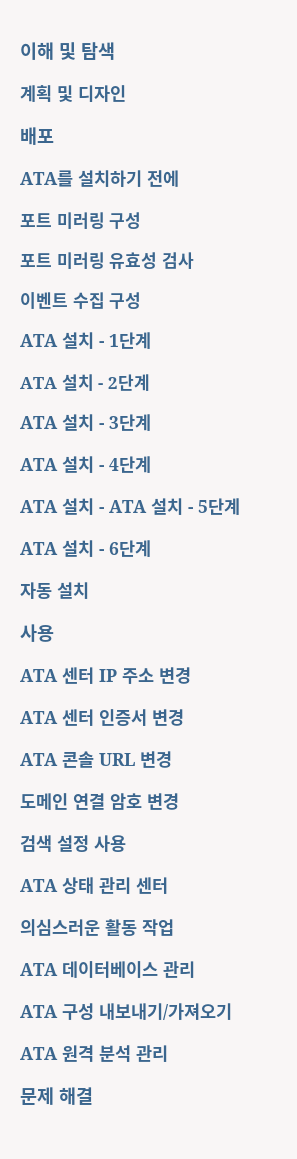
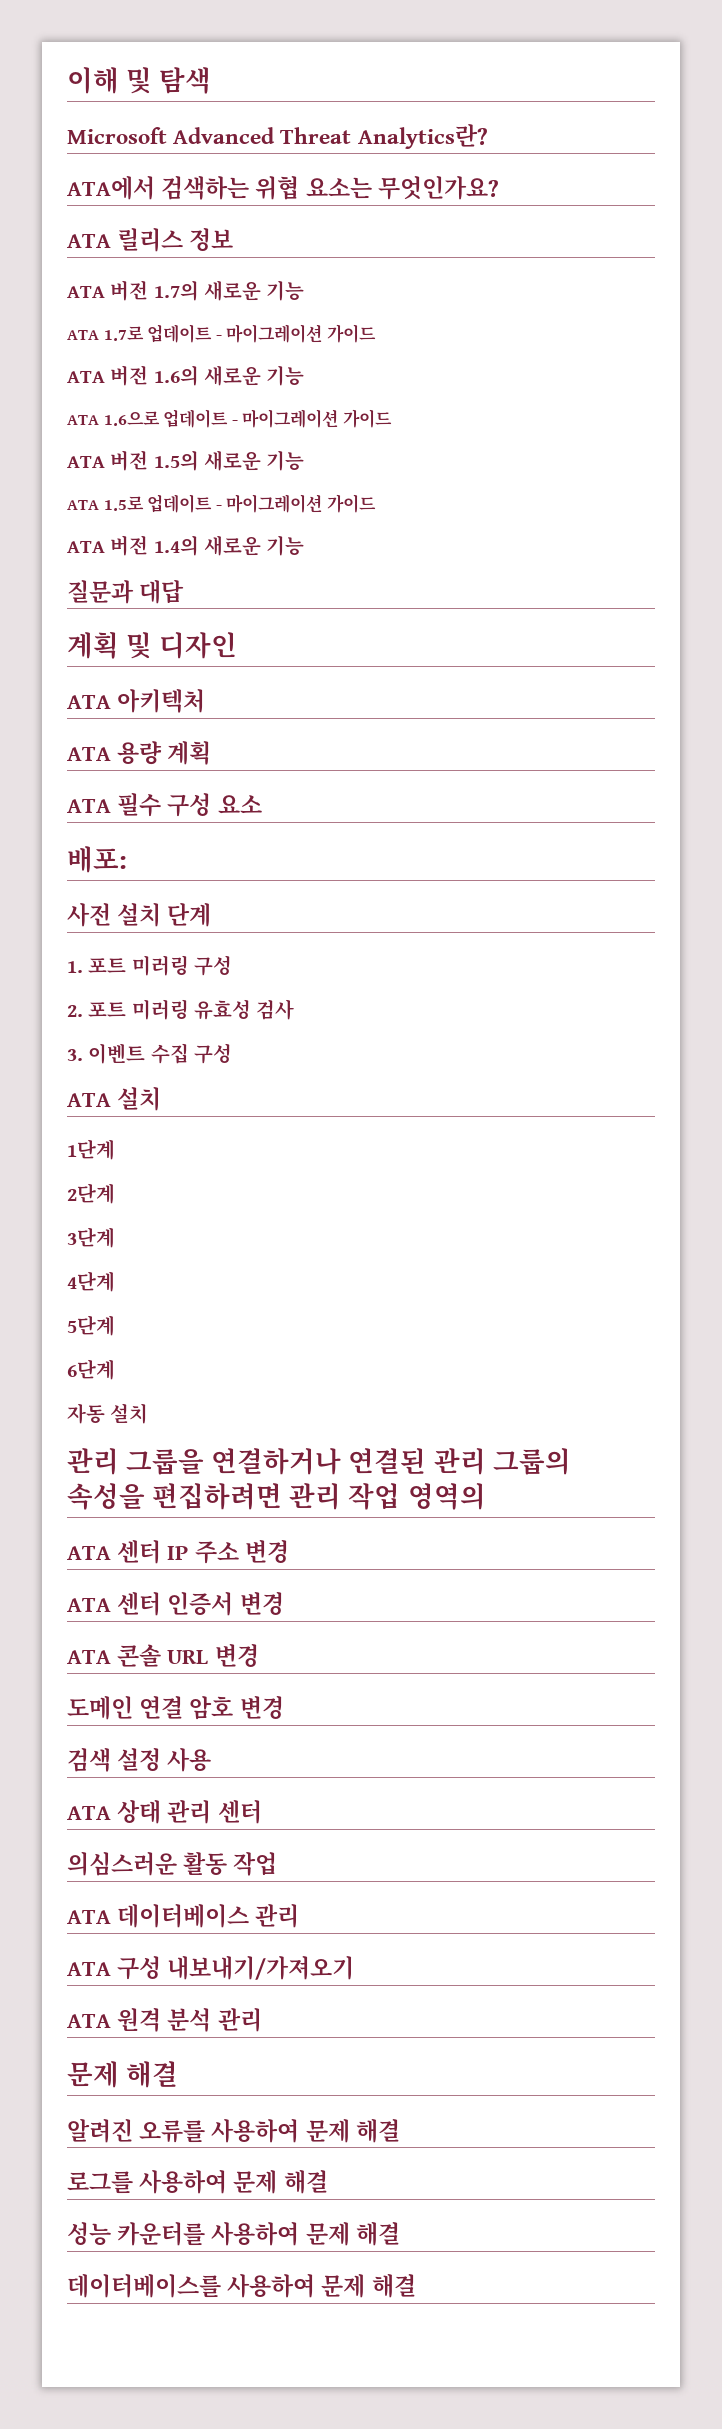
+ Microsoft Advanced Threat Analytics란?
+ ATA에서 검색하는 위협 요소는 무엇인가요?
+ ATA 릴리스 정보
+ ATA 버전 1.7의 새로운 기능
+ ATA 1.7로 업데이트 - 마이그레이션 가이드
+ ATA 버전 1.6의 새로운 기능
+ ATA 1.6으로 업데이트 - 마이그레이션 가이드
+ ATA 버전 1.5의 새로운 기능
+ ATA 1.5로 업데이트 - 마이그레이션 가이드
+ ATA 버전 1.4의 새로운 기능
+ 질문과 대답
  계획 및 디자인
- 배포
- ATA를 설치하기 전에
- 포트 미러링 구성
+ ATA 아키텍처
+ ATA 용량 계획
+ ATA 필수 구성 요소
+ 배포:
+ 사전 설치 단계
+ 1. 포트 미러링 구성
- 포트 미러링 유효성 검사
+ 2. 포트 미러링 유효성 검사
- 이벤트 수집 구성
+ 3. 이벤트 수집 구성
- ATA 설치 - 1단계
+ ATA 설치
+ 1단계
- ATA 설치 - 2단계
- ATA 설치 - 3단계
- ATA 설치 - 4단계
- ATA 설치 - ATA 설치 - 5단계
- ATA 설치 - 6단계
+ 2단계
+ 3단계
+ 4단계
+ 5단계
+ 6단계
  자동 설치
- 사용
+ 관리 그룹을 연결하거나 연결된 관리 그룹의 속성을 편집하려면 관리 작업 영역의
+ 알려진 오류를 사용하여 문제 해결
+ 로그를 사용하여 문제 해결
+ 성능 카운터를 사용하여 문제 해결
+ 데이터베이스를 사용하여 문제 해결

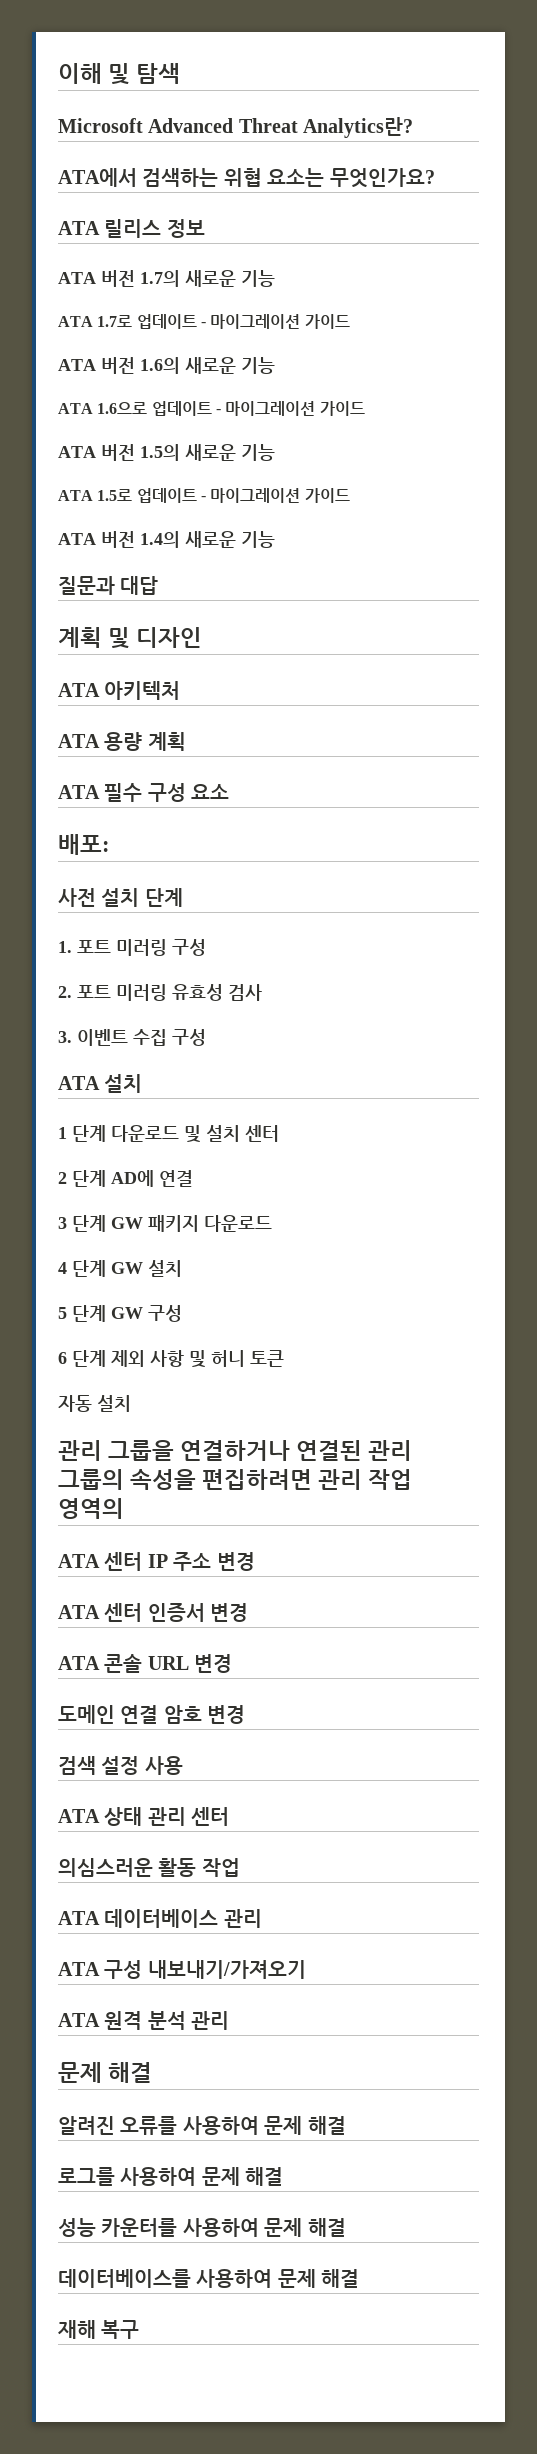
- 1단계
- 2단계
- 3단계
- 4단계
- 5단계
- 6단계
+ 1 단계 다운로드 및 설치 센터
+ 2 단계 AD에 연결
+ 3 단계 GW 패키지 다운로드
+ 4 단계 GW 설치
+ 5 단계 GW 구성
+ 6 단계 제외 사항 및 허니 토큰
+ 재해 복구

